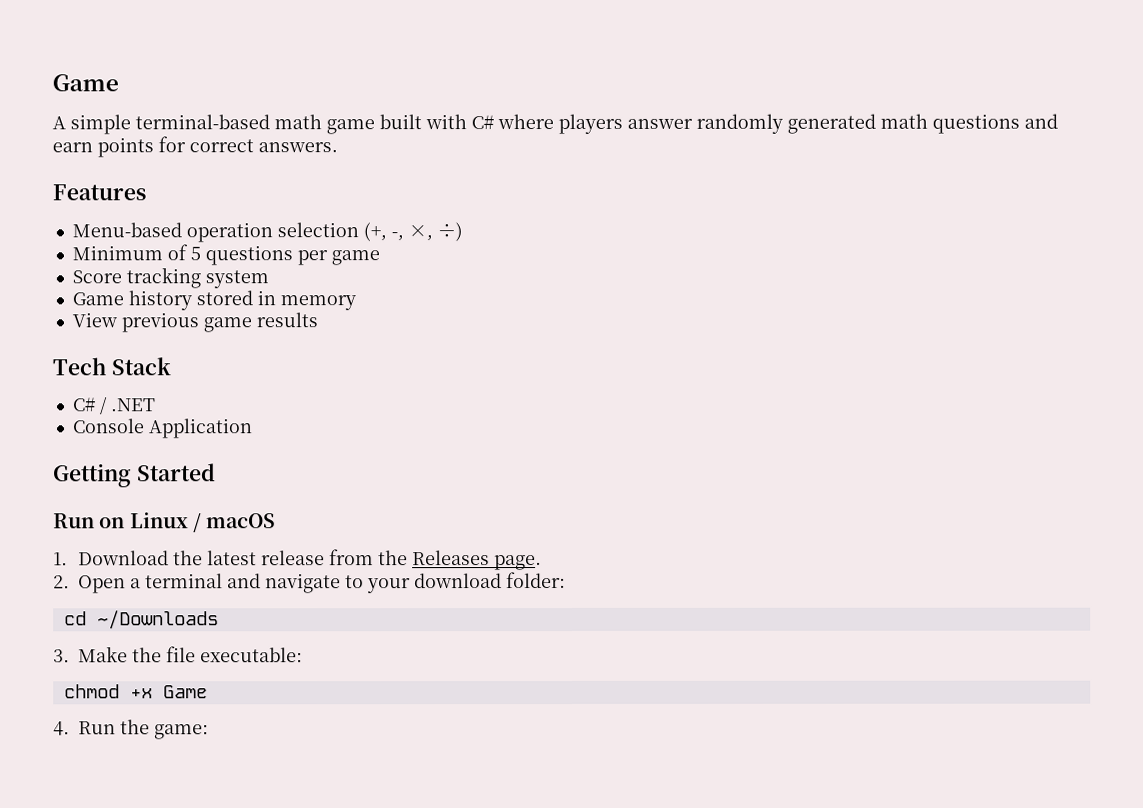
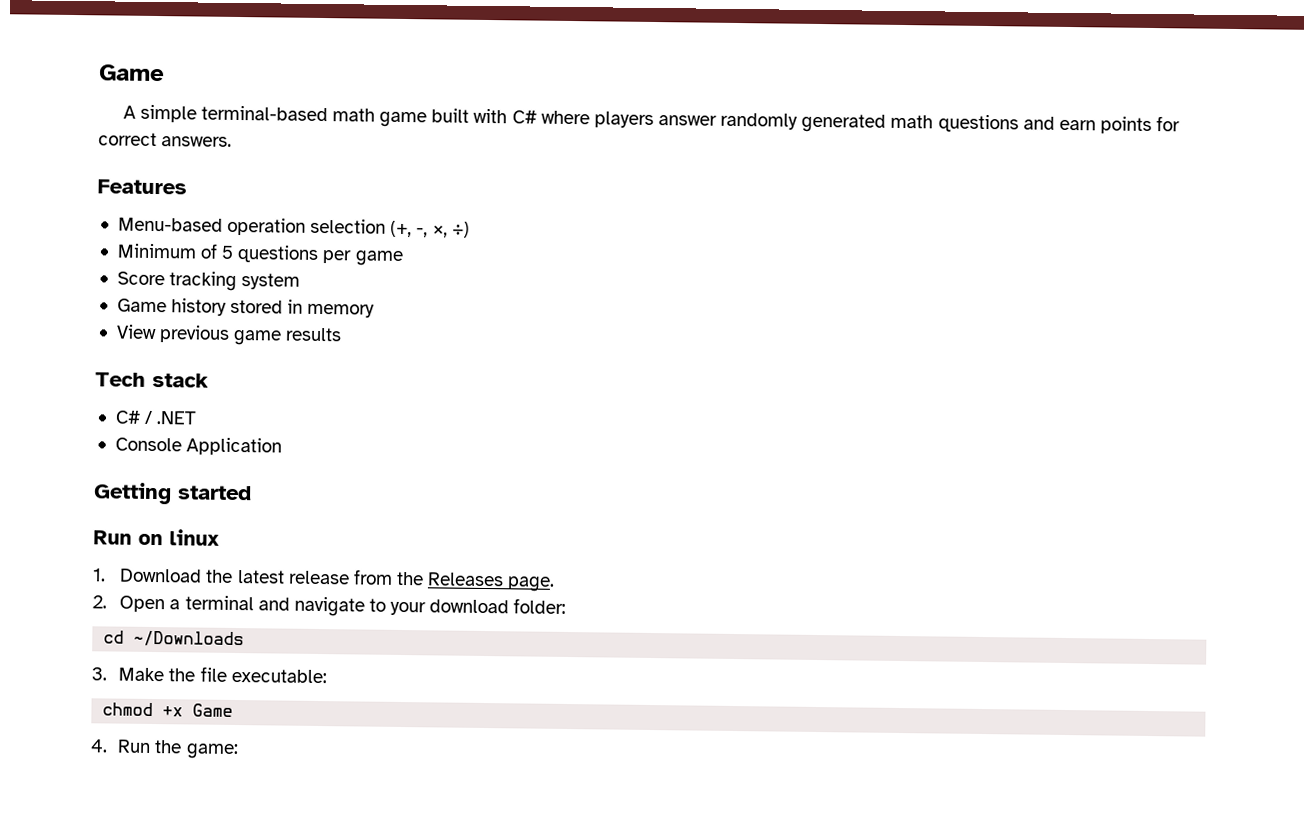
- Tech Stack
+ Tech stack
- Getting Started
+ Getting started
- Run on Linux / macOS
+ Run on linux

